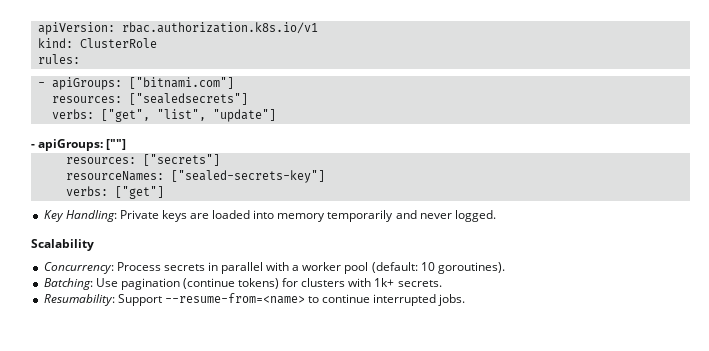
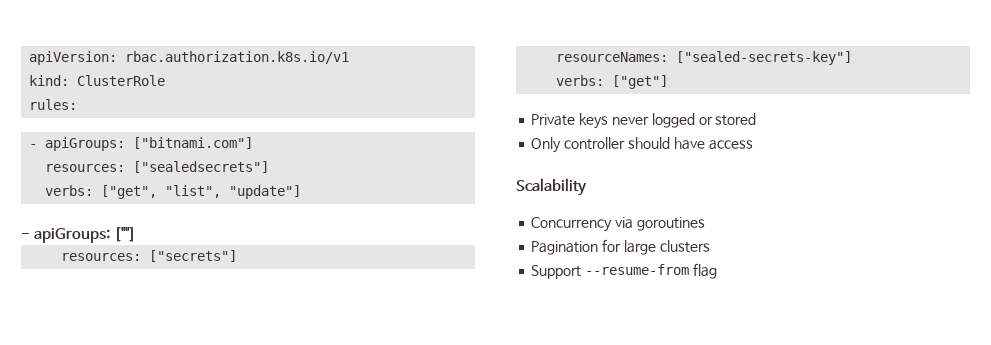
- Key Handling: Private keys are loaded into memory temporarily and never logged.
+ Private keys never logged or stored
+ Only controller should have access
  Scalability
- Concurrency: Process secrets in parallel with a worker pool (default: 10 goroutines).
- Batching: Use pagination (continue tokens) for clusters with 1k+ secrets.
- Resumability: Support --resume-from=<name> to continue interrupted jobs.
+ Concurrency via goroutines
+ Pagination for large clusters
+ Support --resume-from flag

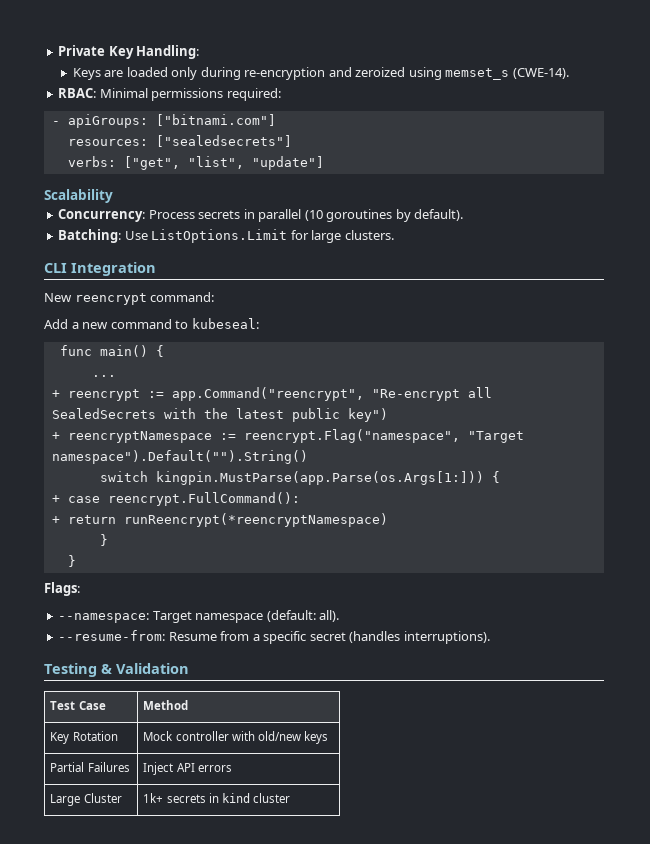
- apiVersion: rbac.authorization.k8s.io/v1
- kind: ClusterRole
- rules:
+ Private Key Handling:
+ Keys are loaded only during re-encryption and zeroized using memset_s (CWE-14).
+ RBAC: Minimal permissions required:
- - apiGroups: [""]
- resources: ["secrets"]
- resourceNames: ["sealed-secrets-key"]
- verbs: ["get"]
- Private keys never logged or stored
- Only controller should have access
  Scalability
- Concurrency via goroutines
- Pagination for large clusters
- Support --resume-from flag
+ Concurrency: Process secrets in parallel (10 goroutines by default).
+ Batching: Use ListOptions.Limit for large clusters.
+ CLI Integration
+ New reencrypt command:
+ Add a new command to kubeseal:
+ func main() {
+ ...
+ + reencrypt := app.Command("reencrypt", "Re-encrypt all SealedSecrets with the latest public key")
+ + reencryptNamespace := reencrypt.Flag("namespace", "Target namespace").Default("").String()
+ switch kingpin.MustParse(app.Parse(os.Args[1:])) {
+ + case reencrypt.FullCommand():
+ + return runReencrypt(*reencryptNamespace)
+ }
+ }
+ Flags:
+ --namespace: Target namespace (default: all).
+ --resume-from: Resume from a specific secret (handles interruptions).
+ Testing & Validation
+ Test Case | Method
+ Key Rotation | Mock controller with old/new keys
+ Partial Failures | Inject API errors
+ Large Cluster | 1k+ secrets in kind cluster

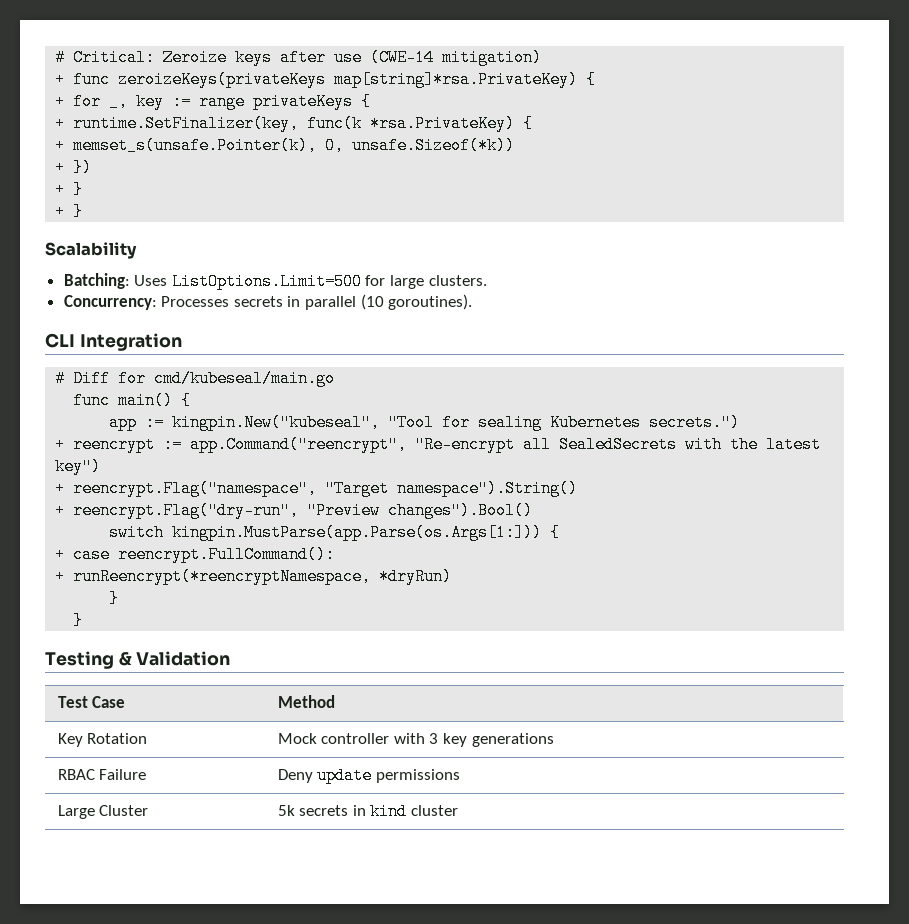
- Private Key Handling:
- Keys are loaded only during re-encryption and zeroized using memset_s (CWE-14).
- RBAC: Minimal permissions required:
- - apiGroups: ["bitnami.com"]
- resources: ["sealedsecrets"]
- verbs: ["get", "list", "update"]
+ # Critical: Zeroize keys after use (CWE-14 mitigation)
+ + func zeroizeKeys(privateKeys map[string]*rsa.PrivateKey) {
+ + for _, key := range privateKeys {
+ + runtime.SetFinalizer(key, func(k *rsa.PrivateKey) {
+ + memset_s(unsafe.Pointer(k), 0, unsafe.Sizeof(*k))
+ + })
+ + }
+ + }
  Scalability
+ Batching: Uses ListOptions.Limit=500 for large clusters.
- Concurrency: Process secrets in parallel (10 goroutines by default).
- Batching: Use ListOptions.Limit for large clusters.
+ Concurrency: Processes secrets in parallel (10 goroutines).
  CLI Integration
- New reencrypt command:
- Add a new command to kubeseal:
+ # Diff for cmd/kubeseal/main.go
  func main() {
- ...
+ app := kingpin.New("kubeseal", "Tool for sealing Kubernetes secrets.")
- + reencrypt := app.Command("reencrypt", "Re-encrypt all SealedSecrets with the latest public key")
+ + reencrypt := app.Command("reencrypt", "Re-encrypt all SealedSecrets with the latest key")
- + reencryptNamespace := reencrypt.Flag("namespace", "Target namespace").Default("").String()
+ + reencrypt.Flag("namespace", "Target namespace").String()
+ + reencrypt.Flag("dry-run", "Preview changes").Bool()
- + return runReencrypt(*reencryptNamespace)
+ + runReencrypt(*reencryptNamespace, *dryRun)
- Flags:
- --namespace: Target namespace (default: all).
- --resume-from: Resume from a specific secret (handles interruptions).
- Key Rotation | Mock controller with old/new keys
- Partial Failures | Inject API errors
+ Key Rotation | Mock controller with 3 key generations
+ RBAC Failure | Deny update permissions
- Large Cluster | 1k+ secrets in kind cluster
+ Large Cluster | 5k secrets in kind cluster

